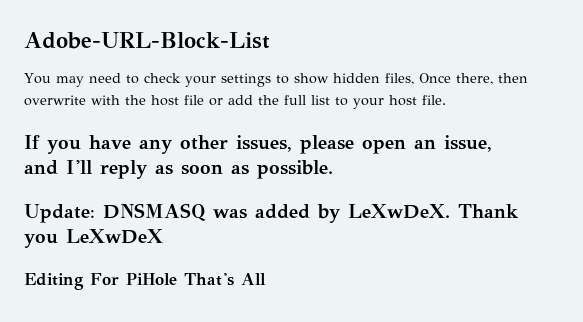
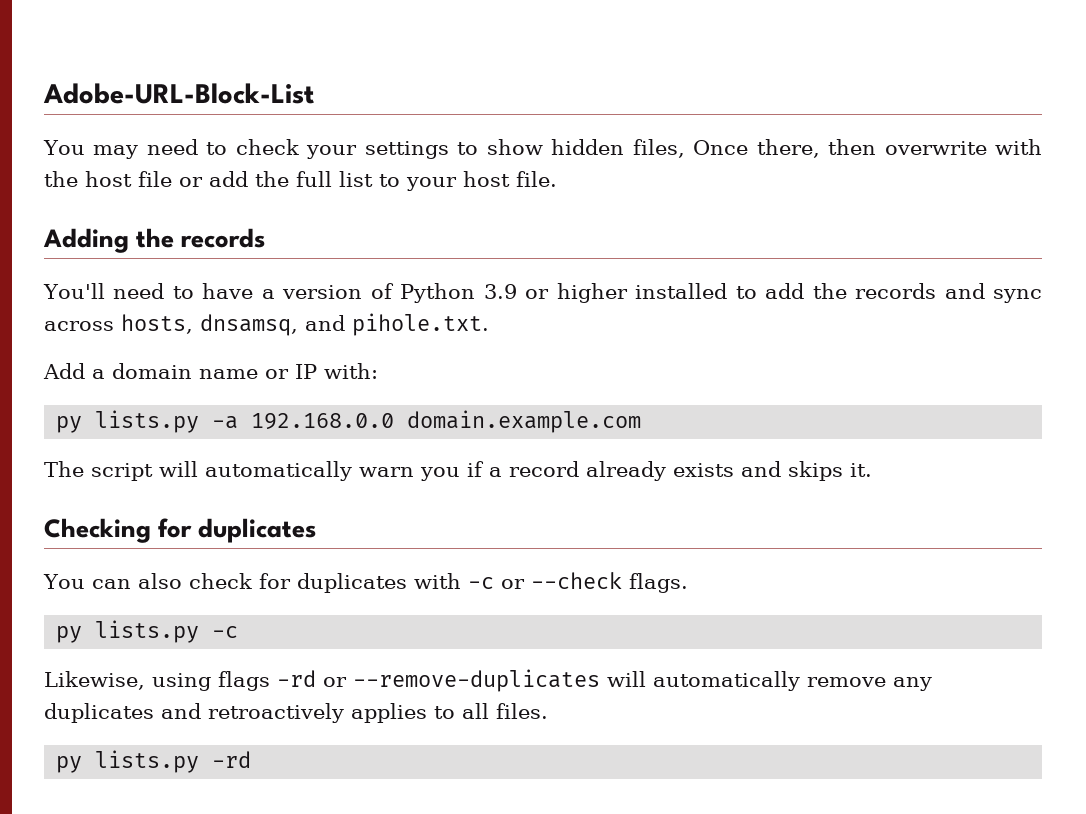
- If you have any other issues, please open an issue, and I'll reply as soon as possible.
- Update: DNSMASQ was added by LeXwDeX. Thank you LeXwDeX
- Editing For PiHole That's All
+ Adding the records
+ You'll need to have a version of Python 3.9 or higher installed to add the records and sync across hosts, dnsamsq, and pihole.txt.
+ Add a domain name or IP with:
+ py lists.py -a 192.168.0.0 domain.example.com
+ The script will automatically warn you if a record already exists and skips it.
+ Checking for duplicates
+ You can also check for duplicates with -c or --check flags.
+ py lists.py -c
+ Likewise, using flags -rd or --remove-duplicates will automatically remove any duplicates and retroactively applies to all files.
+ py lists.py -rd

